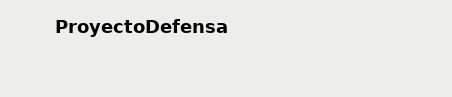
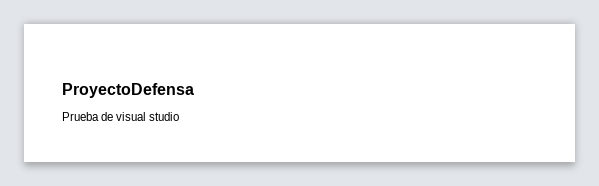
+ Prueba de visual studio

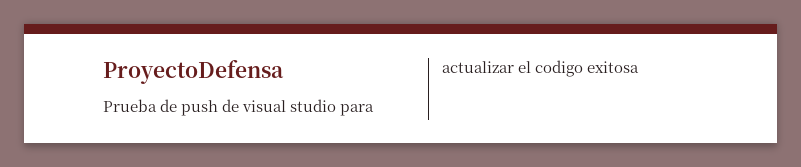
- Prueba de visual studio
+ Prueba de push de visual studio para actualizar el codigo exitosa

